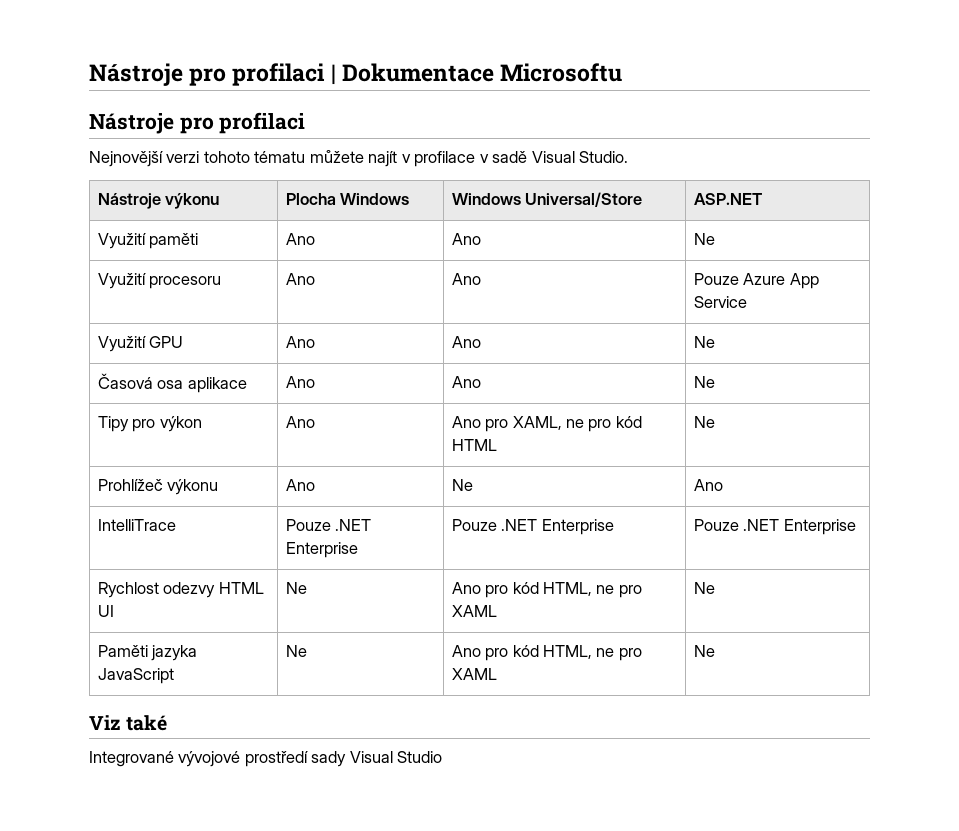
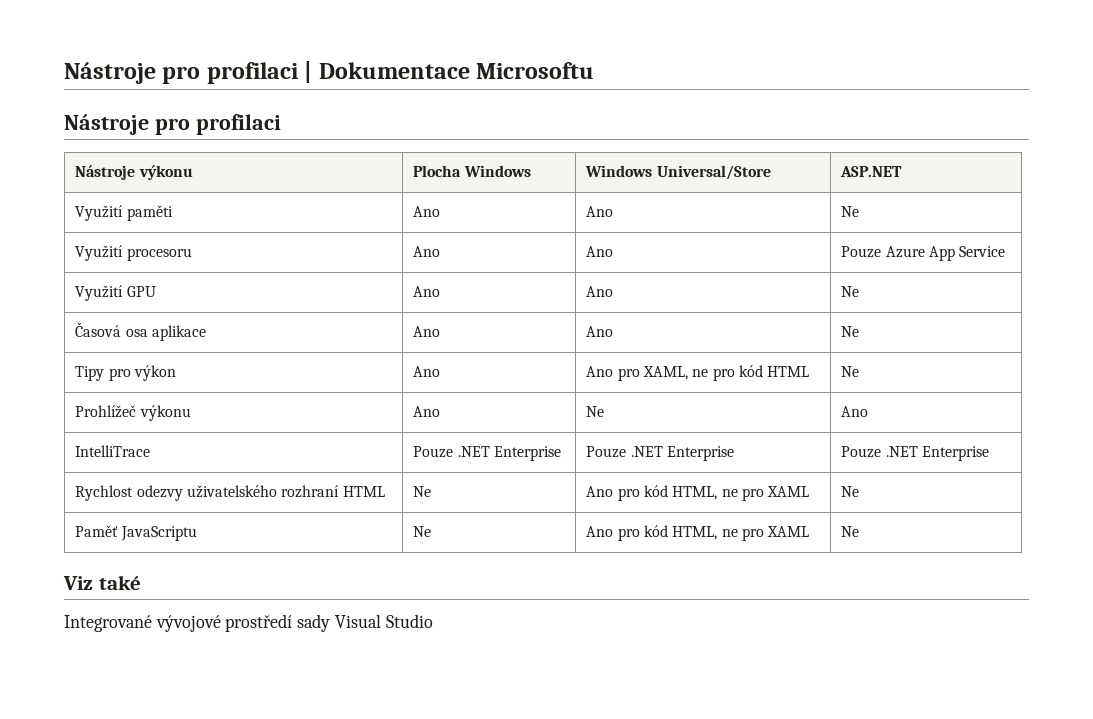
- Nejnovější verzi tohoto tématu můžete najít v profilace v sadě Visual Studio.
- Rychlost odezvy HTML UI | Ne | Ano pro kód HTML, ne pro XAML | Ne
- Paměti jazyka JavaScript | Ne | Ano pro kód HTML, ne pro XAML | Ne
+ Rychlost odezvy uživatelského rozhraní HTML | Ne | Ano pro kód HTML, ne pro XAML | Ne
+ Paměť JavaScriptu | Ne | Ano pro kód HTML, ne pro XAML | Ne

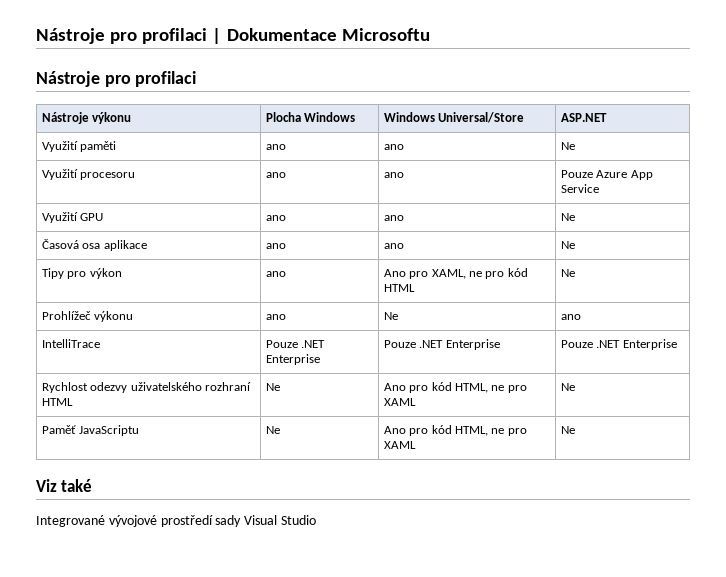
- Využití paměti | Ano | Ano | Ne
+ Využití paměti | ano | ano | Ne
- Využití procesoru | Ano | Ano | Pouze Azure App Service
+ Využití procesoru | ano | ano | Pouze Azure App Service
- Využití GPU | Ano | Ano | Ne
+ Využití GPU | ano | ano | Ne
- Časová osa aplikace | Ano | Ano | Ne
+ Časová osa aplikace | ano | ano | Ne
- Tipy pro výkon | Ano | Ano pro XAML, ne pro kód HTML | Ne
+ Tipy pro výkon | ano | Ano pro XAML, ne pro kód HTML | Ne
- Prohlížeč výkonu | Ano | Ne | Ano
+ Prohlížeč výkonu | ano | Ne | ano

